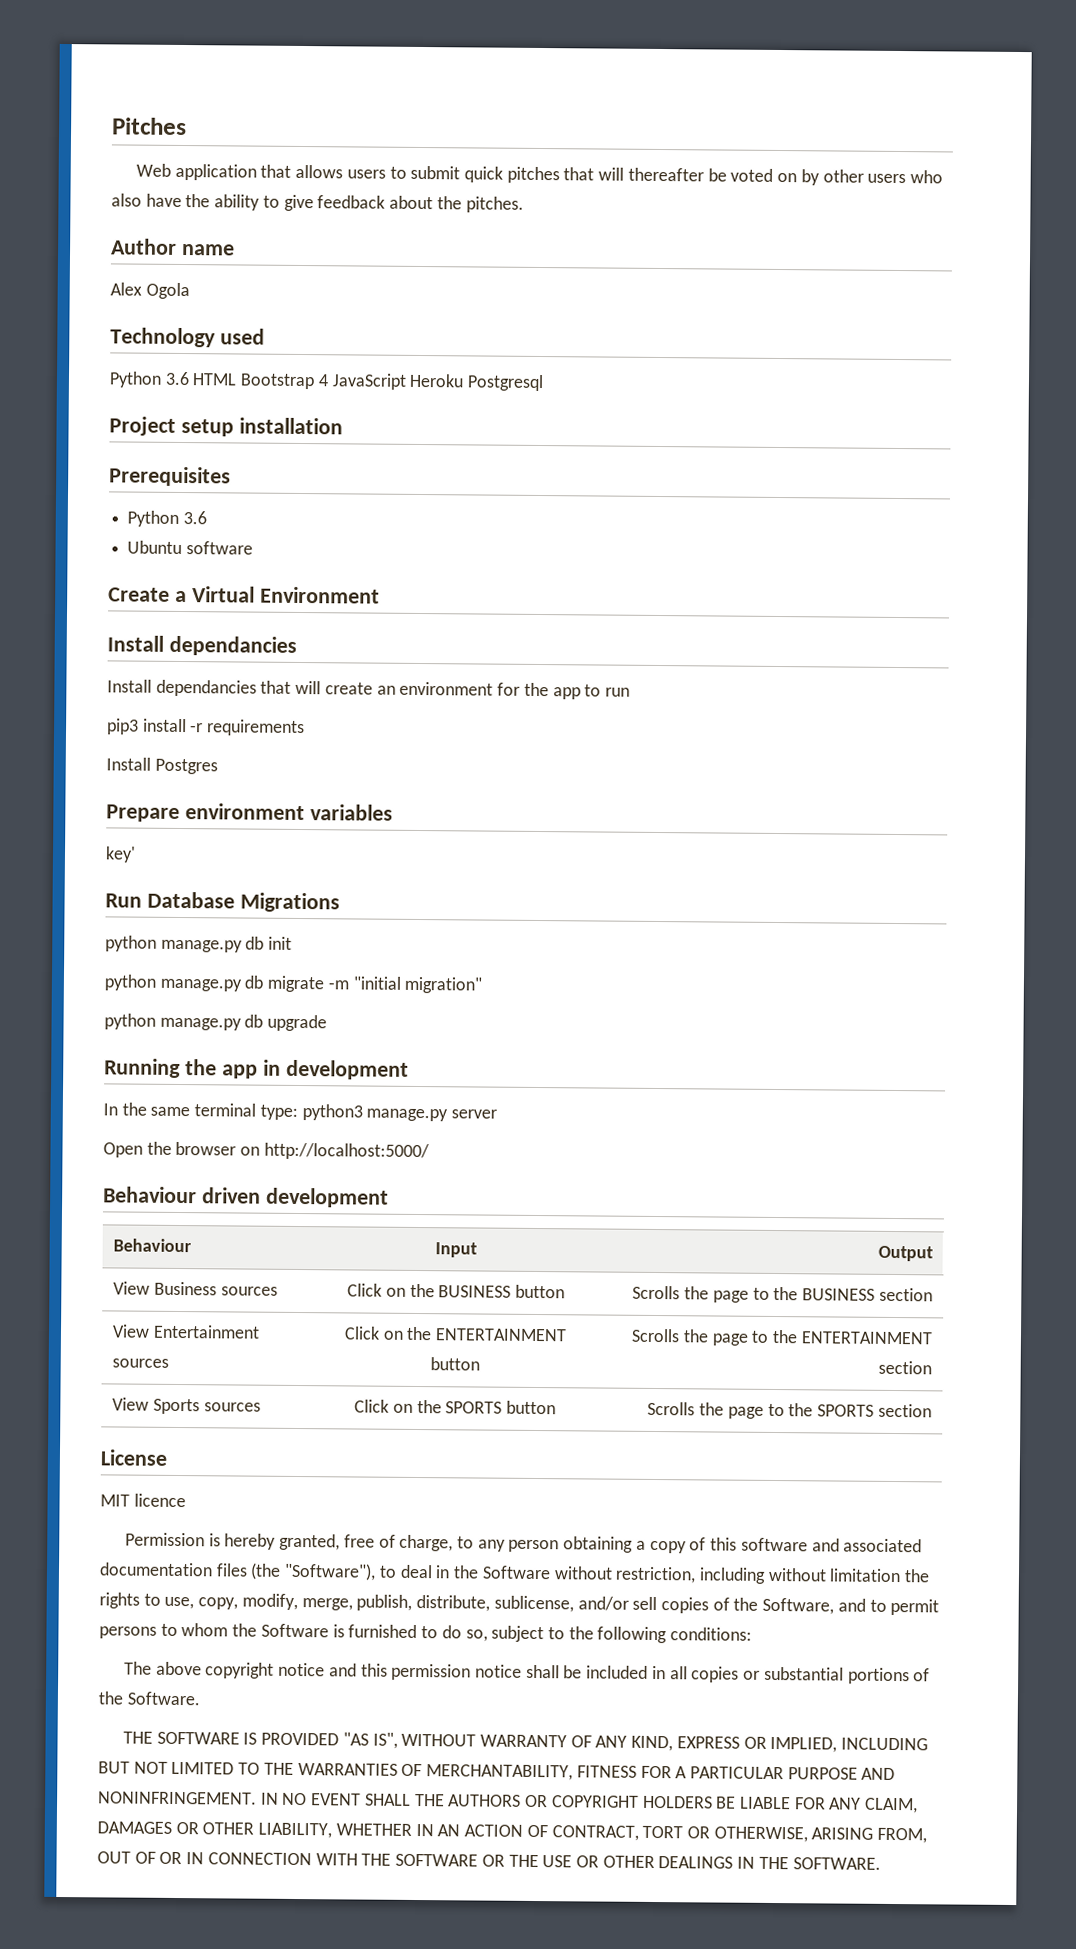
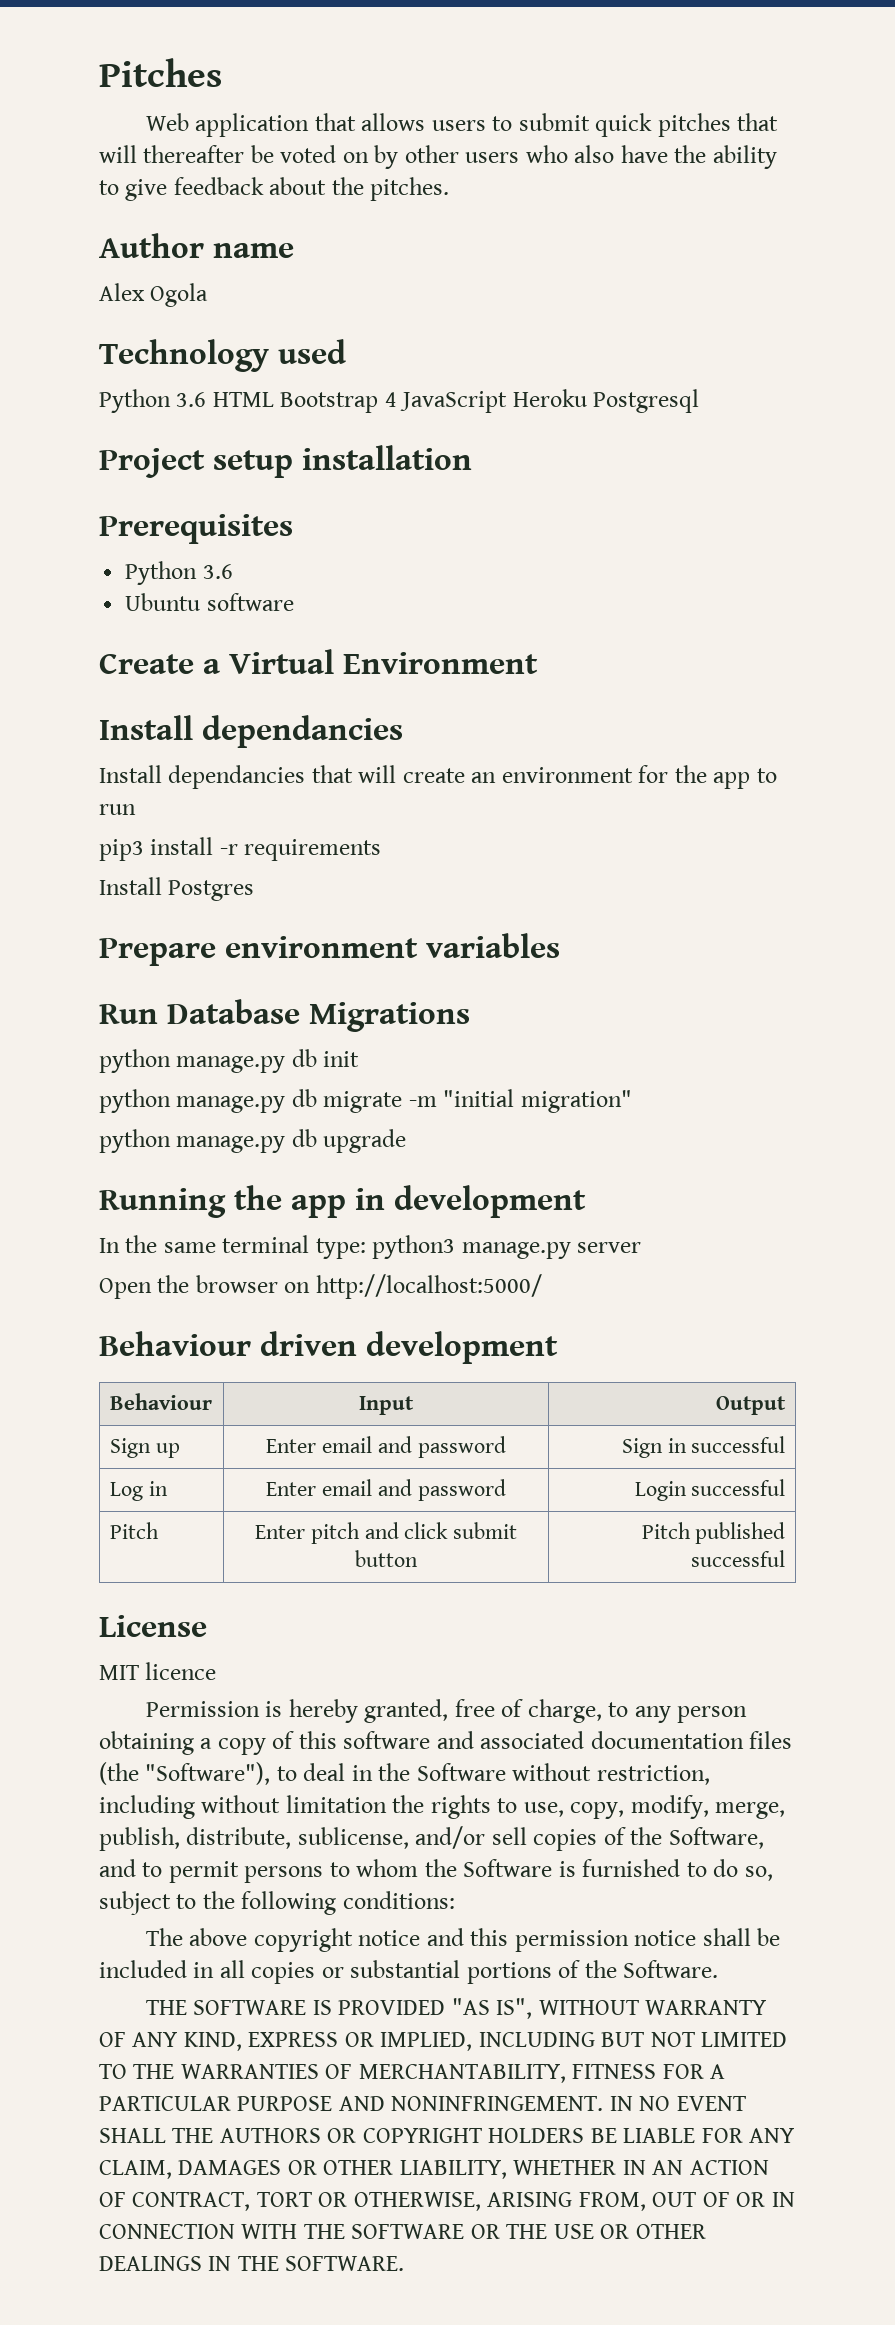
- key'
- View Business sources | Click on the BUSINESS button | Scrolls the page to the BUSINESS section
- View Entertainment sources | Click on the ENTERTAINMENT button | Scrolls the page to the ENTERTAINMENT section
- View Sports sources | Click on the SPORTS button | Scrolls the page to the SPORTS section
+ Sign up | Enter email and password | Sign in successful
+ Log in | Enter email and password | Login successful
+ Pitch | Enter pitch and click submit button | Pitch published successful

